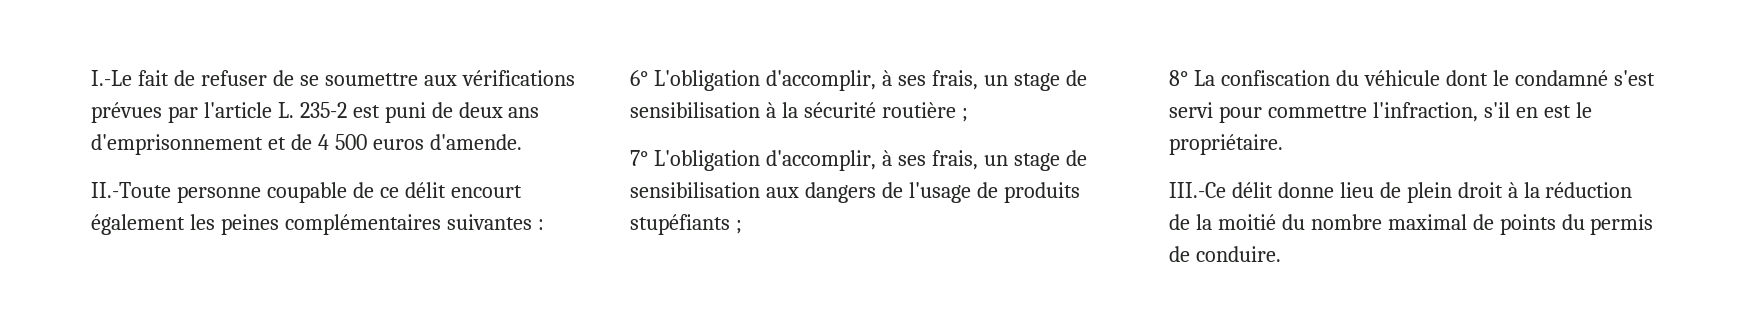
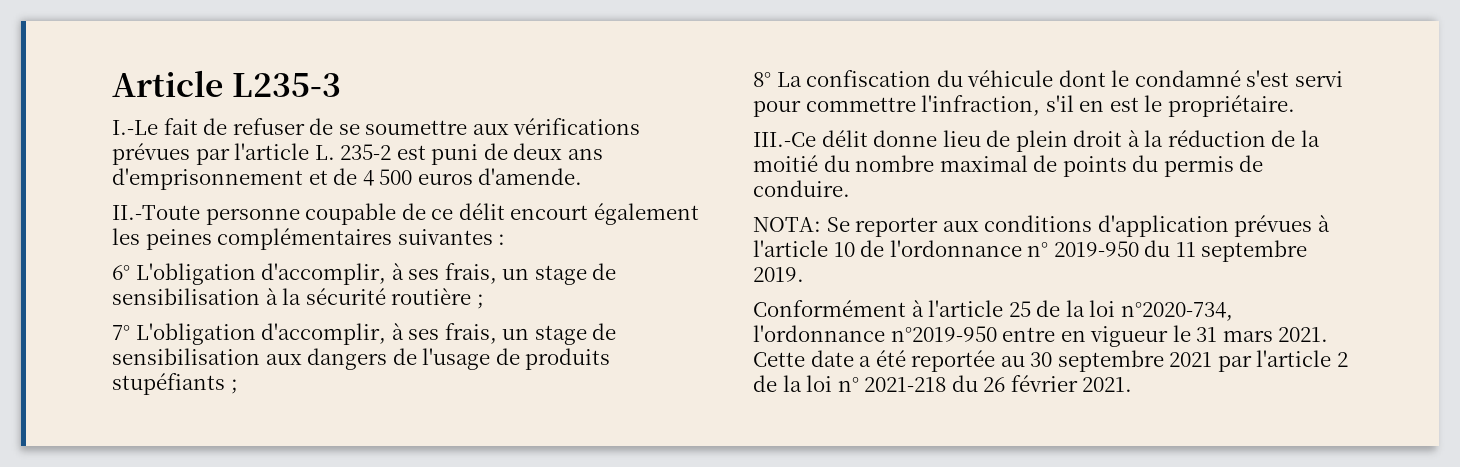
+ Article L235-3
+ NOTA: Se reporter aux conditions d'application prévues à l'article 10 de l'ordonnance n° 2019-950 du 11 septembre 2019.
+ Conformément à l'article 25 de la loi n°2020-734, l'ordonnance n°2019-950 entre en vigueur le 31 mars 2021. Cette date a été reportée au 30 septembre 2021 par l'article 2 de la loi n° 2021-218 du 26 février 2021.

